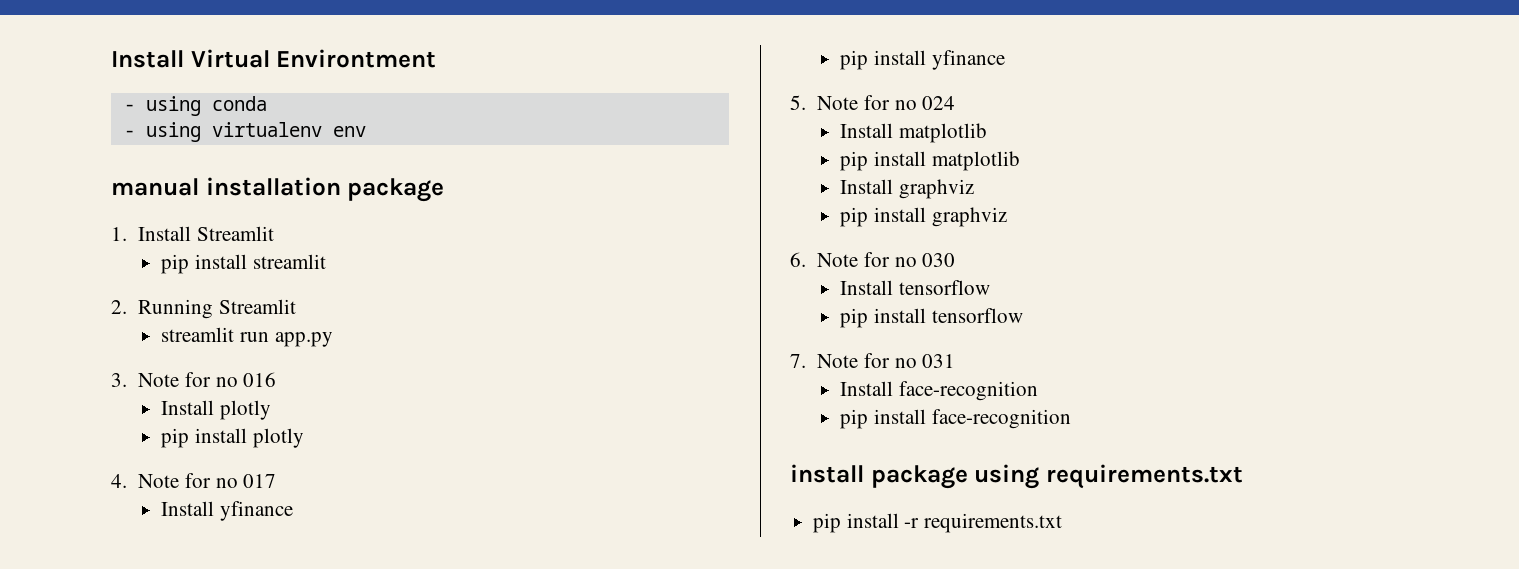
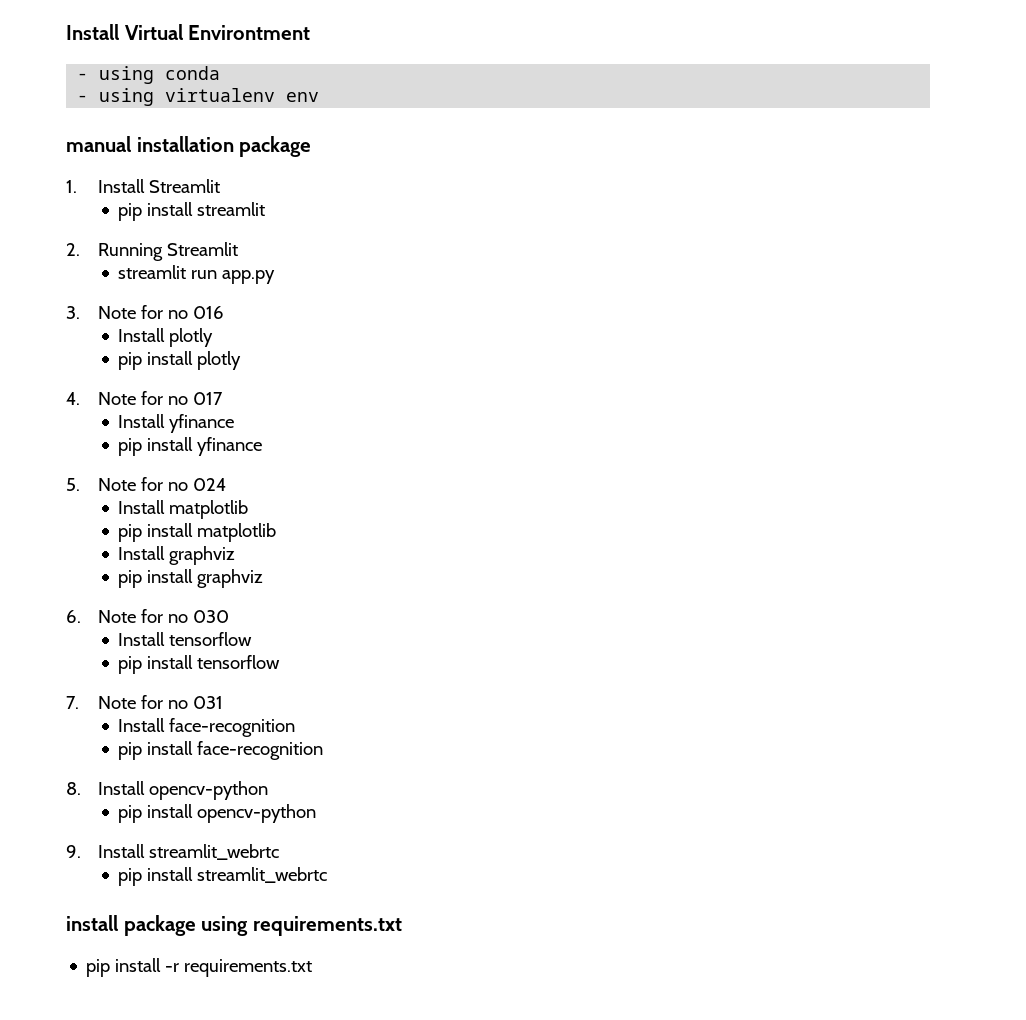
+ 8. Install opencv-python
+ pip install opencv-python
+ 9. Install streamlit_webrtc
+ pip install streamlit_webrtc

